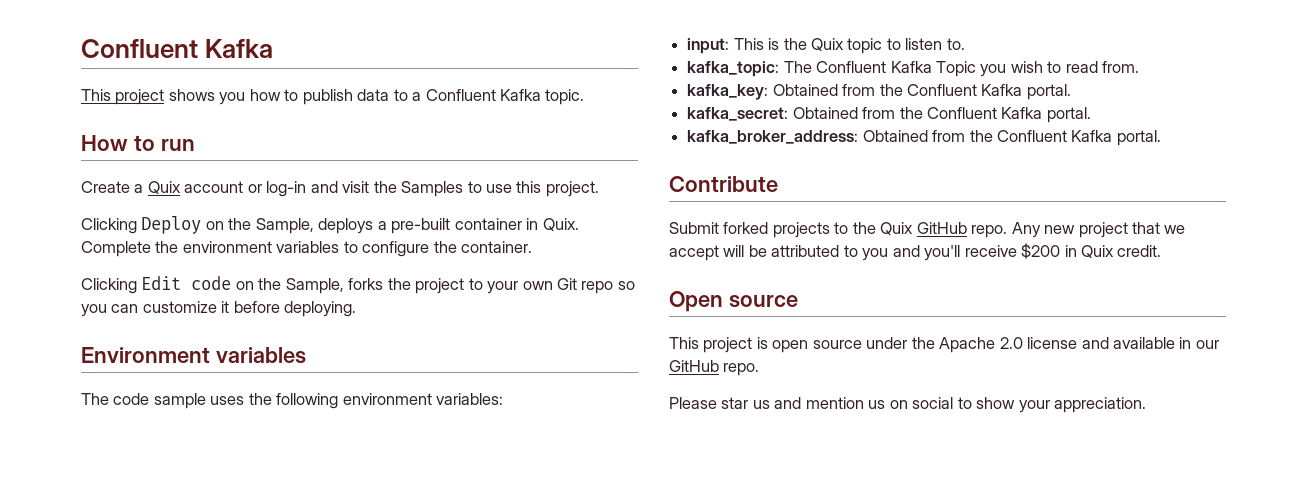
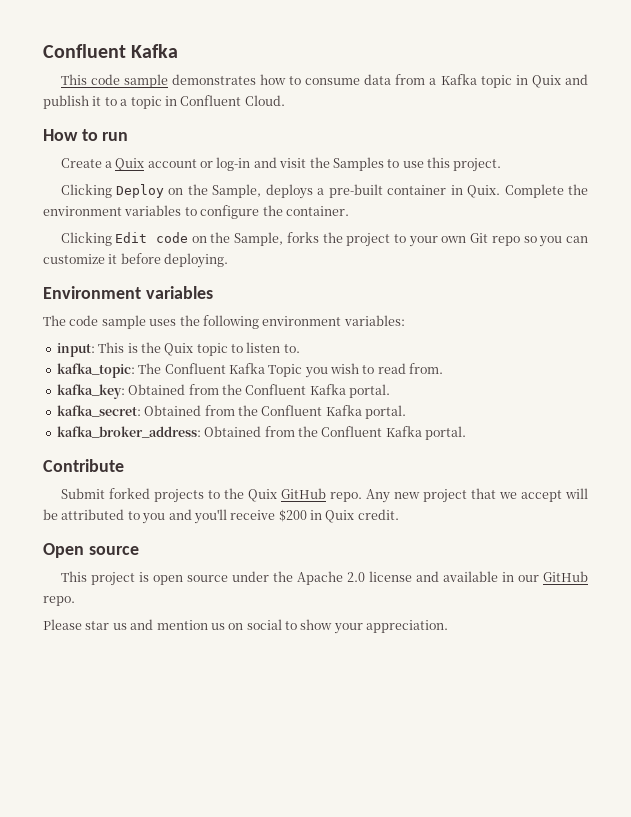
- This project shows you how to publish data to a Confluent Kafka topic.
+ This code sample demonstrates how to consume data from a Kafka topic in Quix and publish it to a topic in Confluent Cloud.

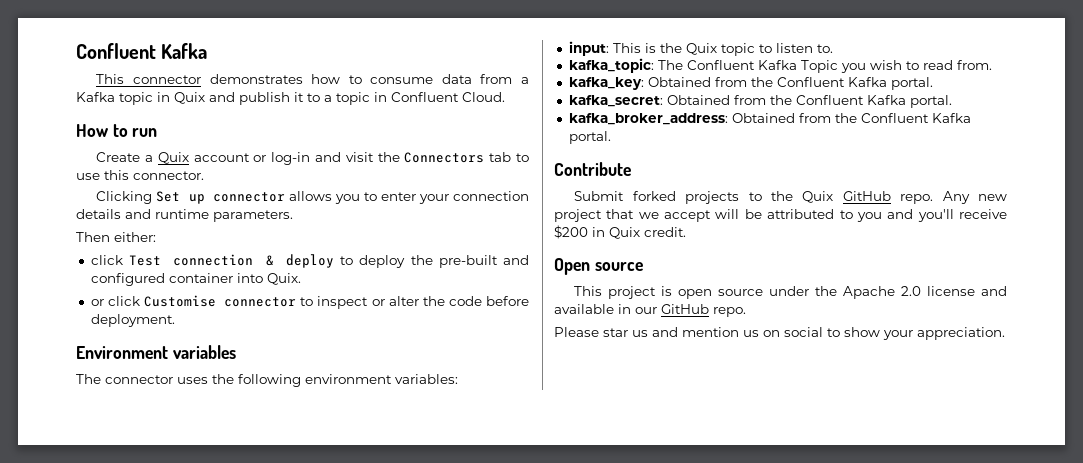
- This code sample demonstrates how to consume data from a Kafka topic in Quix and publish it to a topic in Confluent Cloud.
+ This connector demonstrates how to consume data from a Kafka topic in Quix and publish it to a topic in Confluent Cloud.
- Create a Quix account or log-in and visit the Samples to use this project.
- Clicking Deploy on the Sample, deploys a pre-built container in Quix. Complete the environment variables to configure the container.
- Clicking Edit code on the Sample, forks the project to your own Git repo so you can customize it before deploying.
+ Create a Quix account or log-in and visit the Connectors tab to use this connector.
+ Clicking Set up connector allows you to enter your connection details and runtime parameters.
+ Then either:
+ click Test connection & deploy to deploy the pre-built and configured container into Quix.
+ or click Customise connector to inspect or alter the code before deployment.
- The code sample uses the following environment variables:
+ The connector uses the following environment variables:

